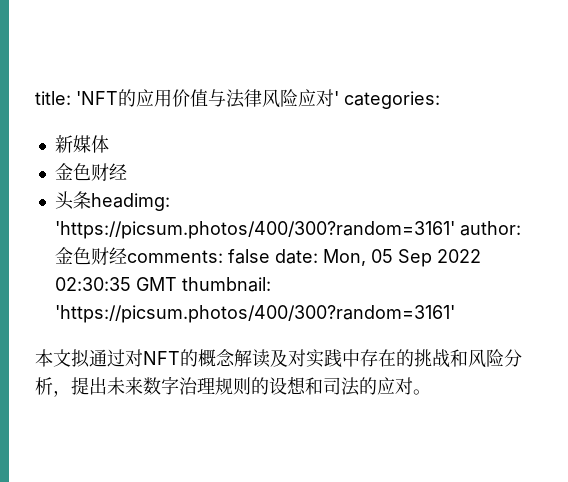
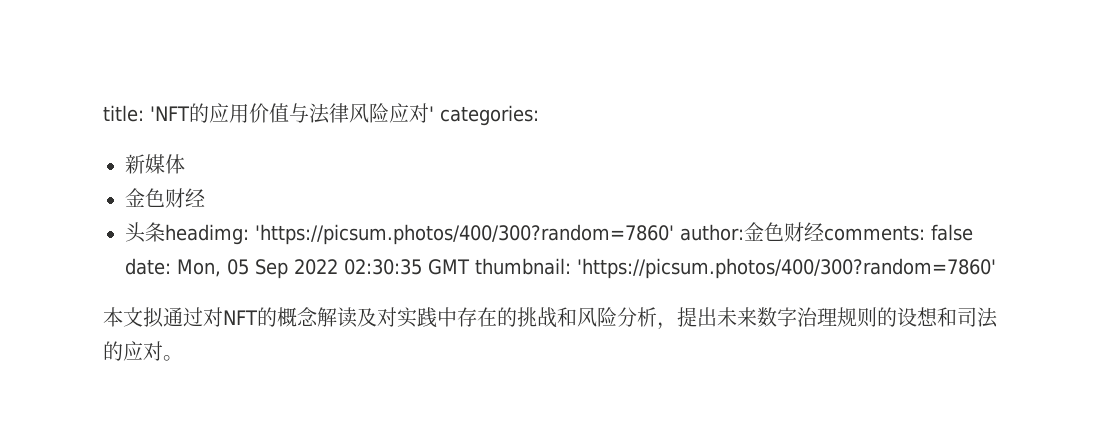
- 头条headimg: 'https://picsum.photos/400/300?random=3161' author:金色财经comments: false date: Mon, 05 Sep 2022 02:30:35 GMT thumbnail: 'https://picsum.photos/400/300?random=3161'
+ 头条headimg: 'https://picsum.photos/400/300?random=7860' author:金色财经comments: false date: Mon, 05 Sep 2022 02:30:35 GMT thumbnail: 'https://picsum.photos/400/300?random=7860'

